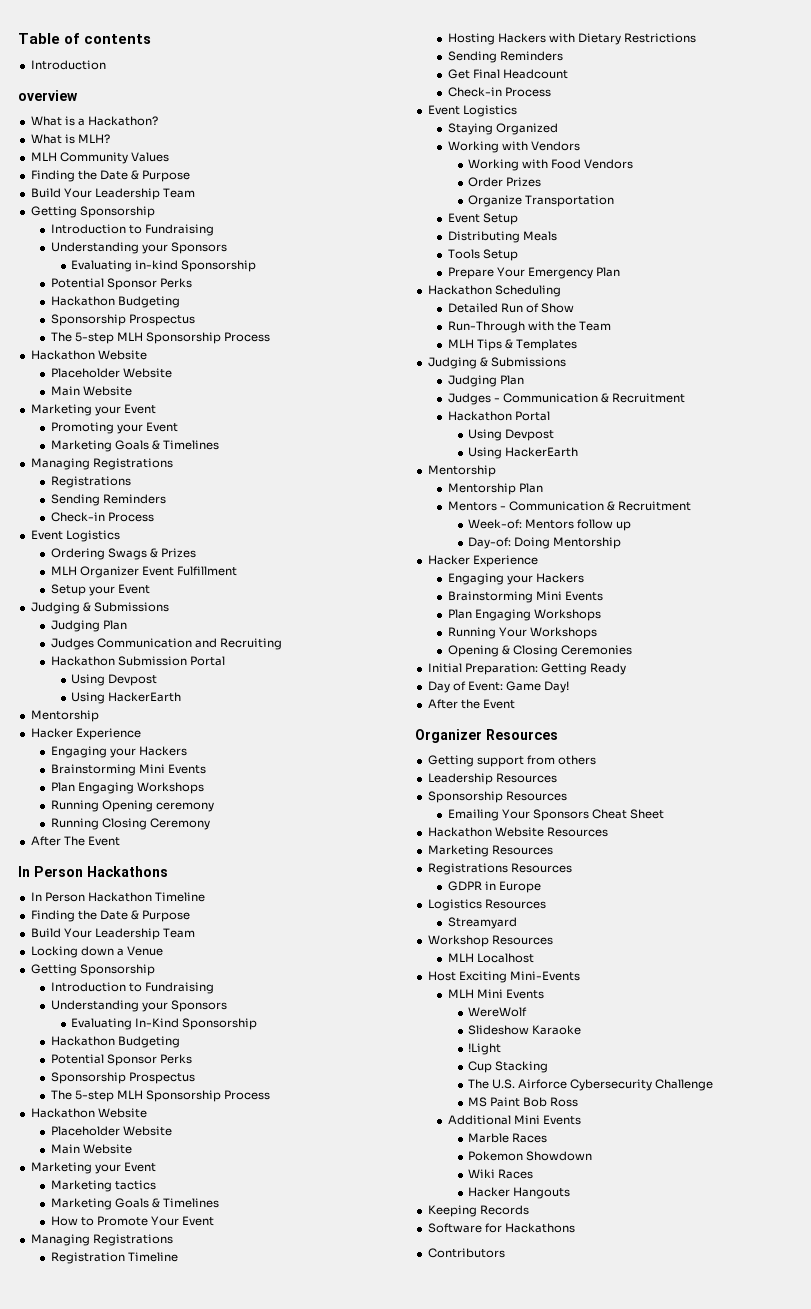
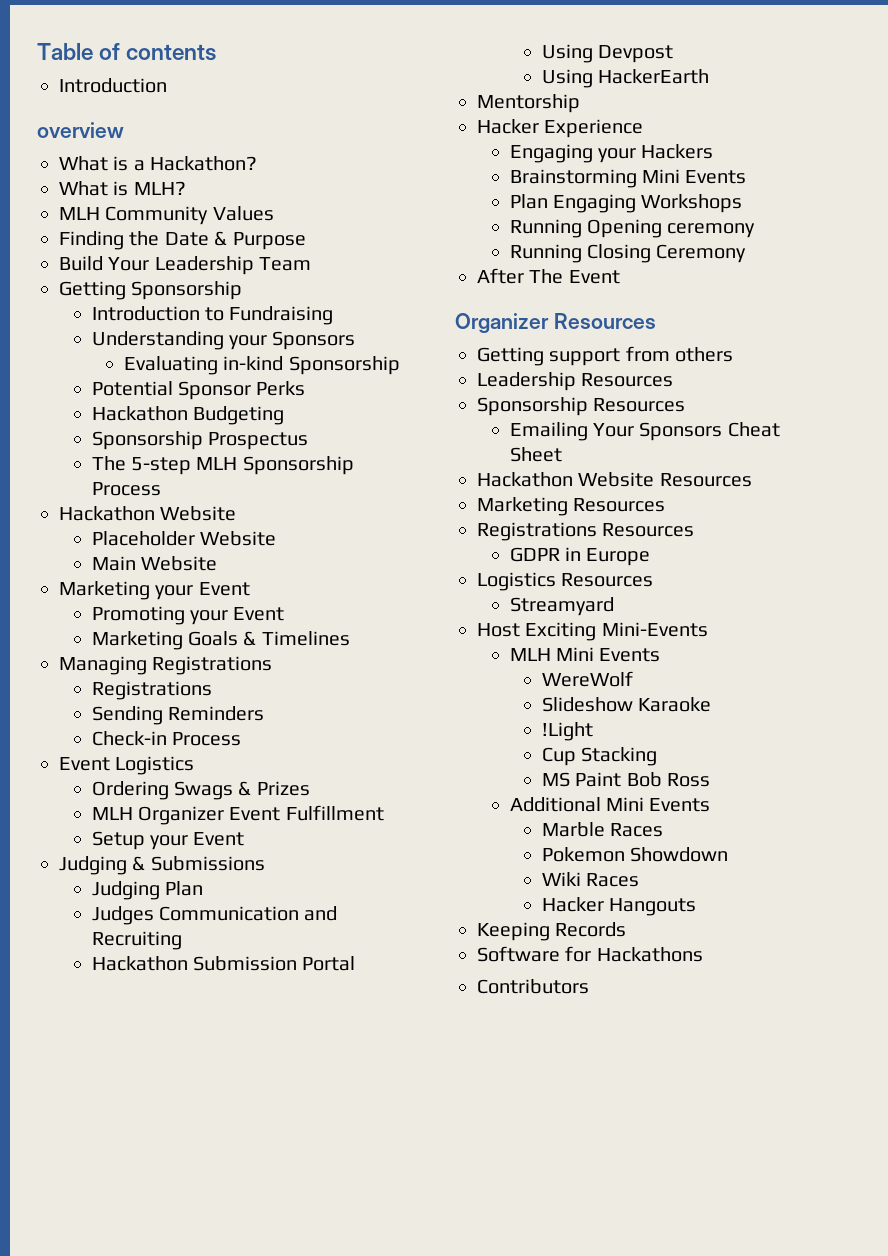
- In Person Hackathons
- In Person Hackathon Timeline
- Finding the Date & Purpose
- Build Your Leadership Team
- Locking down a Venue
- Getting Sponsorship
- Introduction to Fundraising
- Understanding your Sponsors
- Evaluating In-Kind Sponsorship
- Hackathon Budgeting
- Potential Sponsor Perks
- Sponsorship Prospectus
- The 5-step MLH Sponsorship Process
- Hackathon Website
- Placeholder Website
- Main Website
- Marketing your Event
- Marketing tactics
- Marketing Goals & Timelines
- How to Promote Your Event
- Managing Registrations
- Registration Timeline
- Hosting Hackers with Dietary Restrictions
- Sending Reminders
- Get Final Headcount
- Check-in Process
- Event Logistics
- Staying Organized
- Working with Vendors
- Working with Food Vendors
- Order Prizes
- Organize Transportation
- Event Setup
- Distributing Meals
- Tools Setup
- Prepare Your Emergency Plan
- Hackathon Scheduling
- Detailed Run of Show
- Run-Through with the Team
- MLH Tips & Templates
- Judging & Submissions
- Judging Plan
- Judges - Communication & Recruitment
- Hackathon Portal
- Using Devpost
- Using HackerEarth
- Mentorship
- Mentorship Plan
- Mentors - Communication & Recruitment
- Week-of: Mentors follow up
- Day-of: Doing Mentorship
- Hacker Experience
- Engaging your Hackers
- Brainstorming Mini Events
- Plan Engaging Workshops
- Running Your Workshops
- Opening & Closing Ceremonies
- Initial Preparation: Getting Ready
- Day of Event: Game Day!
- After the Event
- Workshop Resources
- MLH Localhost
- The U.S. Airforce Cybersecurity Challenge

